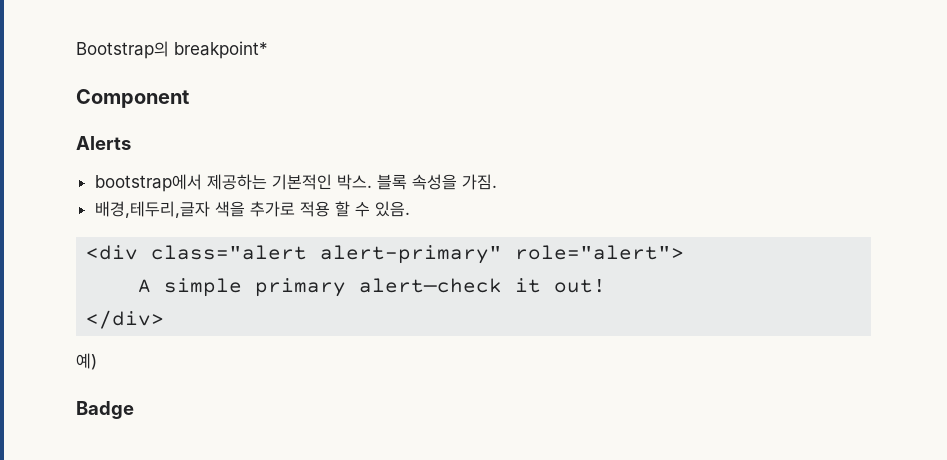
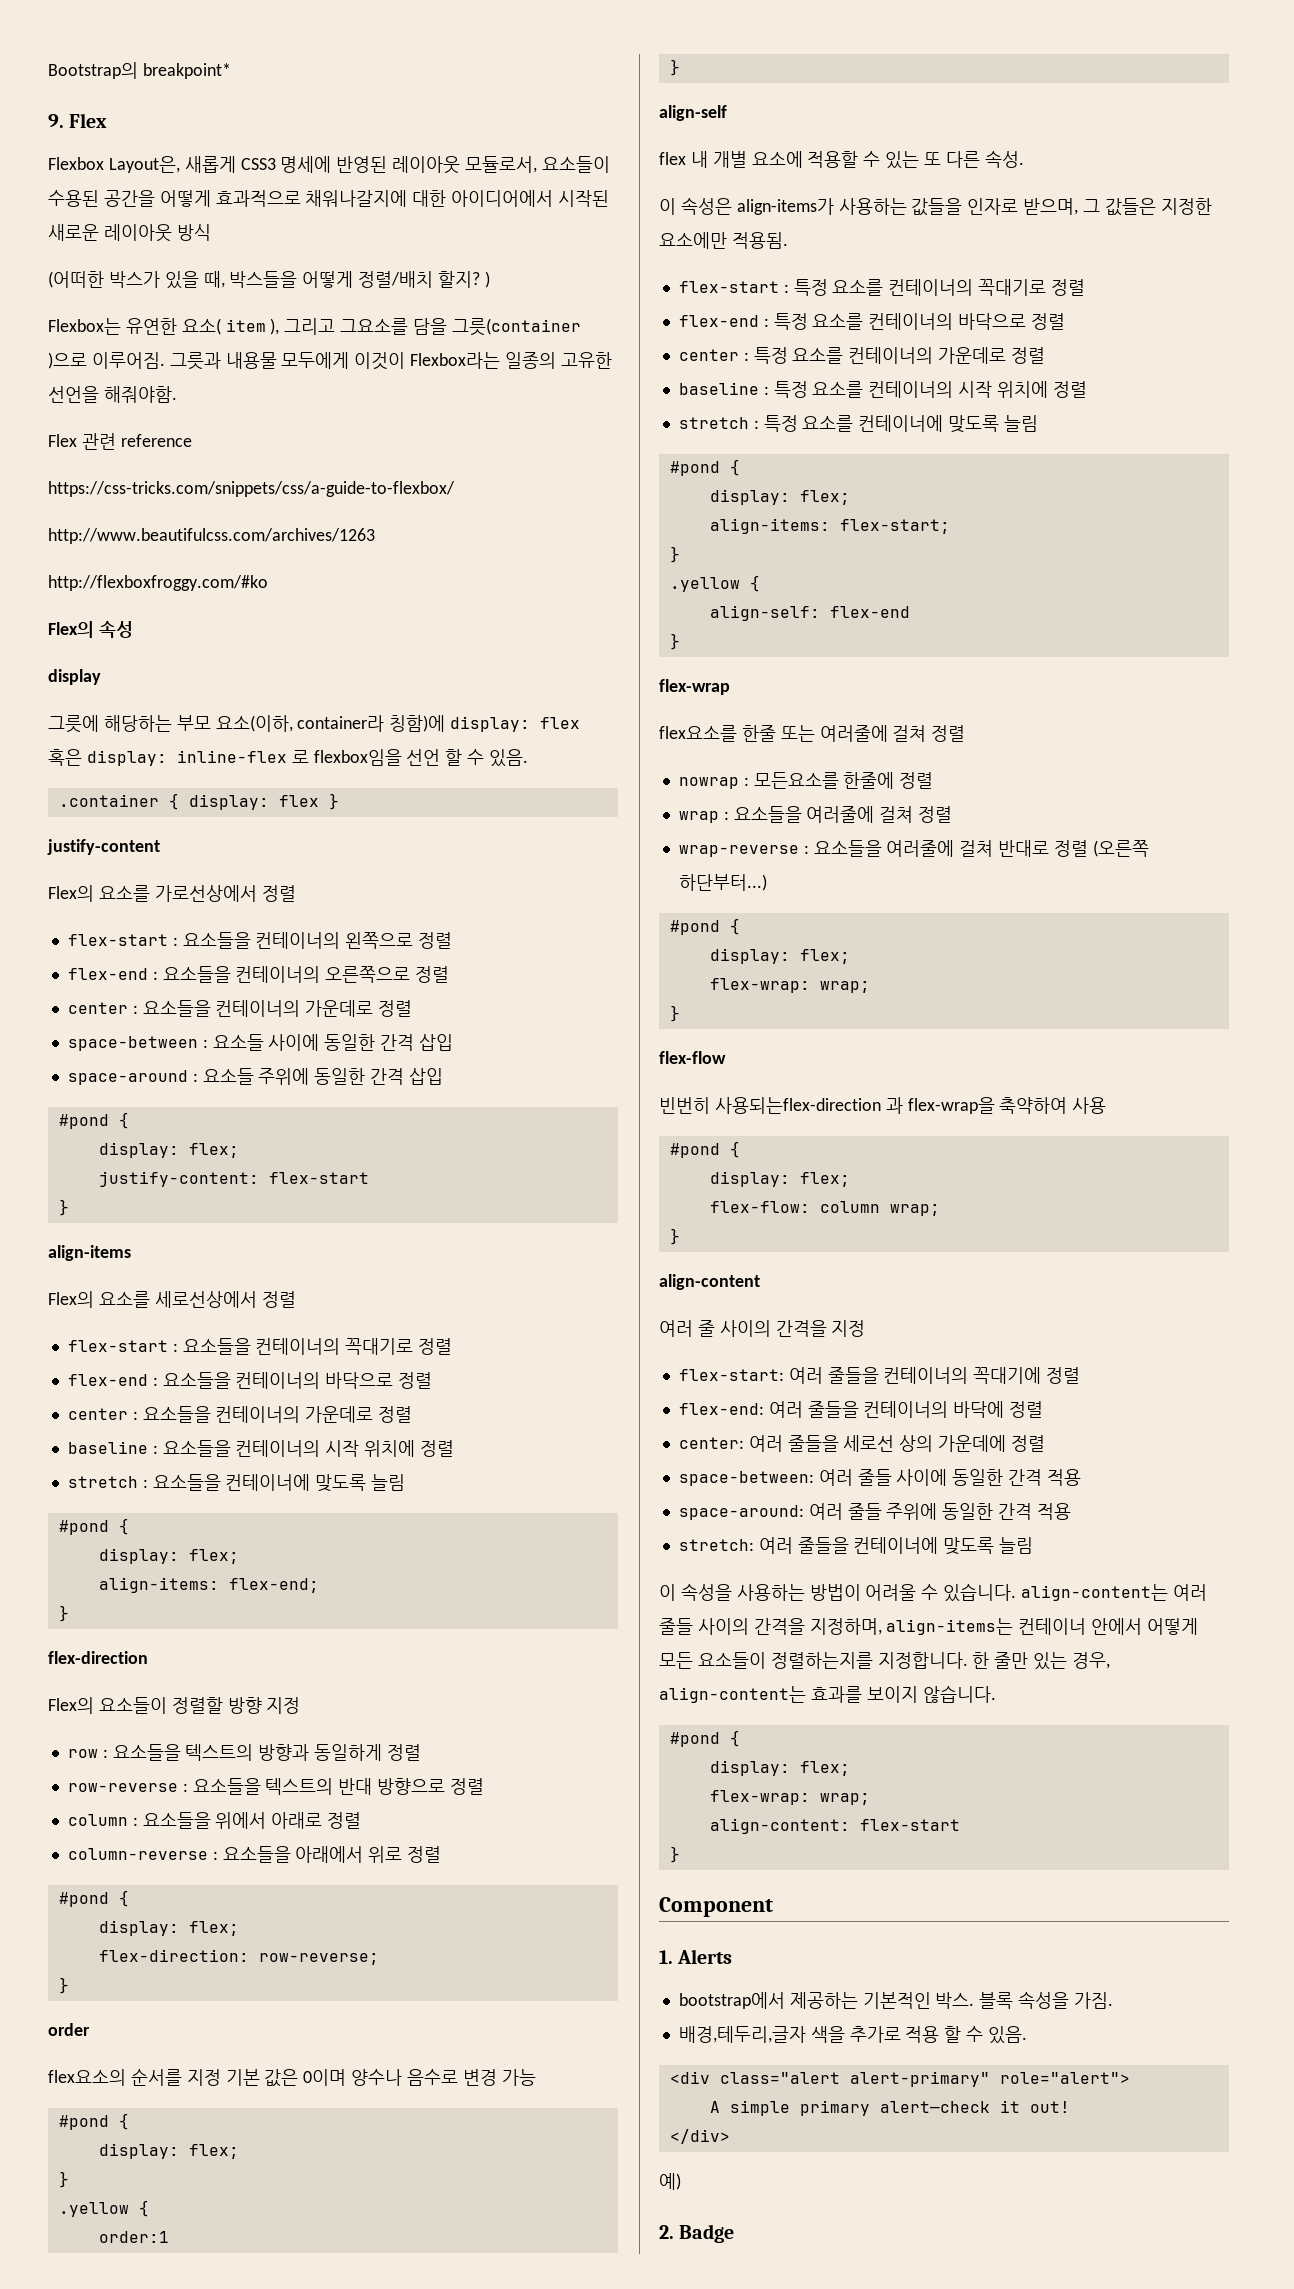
+ 9. Flex
+ Flexbox Layout은, 새롭게 CSS3 명세에 반영된 레이아웃 모듈로서, 요소들이 수용된 공간을 어떻게 효과적으로 채워나갈지에 대한 아이디어에서 시작된 새로운 레이아웃 방식
+ (어떠한 박스가 있을 때, 박스들을 어떻게 정렬/배치 할지? )
+ Flexbox는 유연한 요소( item ), 그리고 그요소를 담을 그릇(container )으로 이루어짐. 그릇과 내용물 모두에게 이것이 Flexbox라는 일종의 고유한 선언을 해줘야함.
+ Flex 관련 reference
+ https://css-tricks.com/snippets/css/a-guide-to-flexbox/
+ http://www.beautifulcss.com/archives/1263
+ http://flexboxfroggy.com/#ko
+ Flex의 속성
+ display
+ 그릇에 해당하는 부모 요소(이하, container라 칭함)에 display: flex 혹은 display: inline-flex 로 flexbox임을 선언 할 수 있음.
+ .container { display: flex }
+ justify-content
+ Flex의 요소를 가로선상에서 정렬
+ flex-start : 요소들을 컨테이너의 왼쪽으로 정렬
+ flex-end : 요소들을 컨테이너의 오른쪽으로 정렬
+ center : 요소들을 컨테이너의 가운데로 정렬
+ space-between : 요소들 사이에 동일한 간격 삽입
+ space-around : 요소들 주위에 동일한 간격 삽입
+ #pond {
+ display: flex;
+ justify-content: flex-start
+ }
+ align-items
+ Flex의 요소를 세로선상에서 정렬
+ flex-start : 요소들을 컨테이너의 꼭대기로 정렬
+ flex-end : 요소들을 컨테이너의 바닥으로 정렬
+ center : 요소들을 컨테이너의 가운데로 정렬
+ baseline : 요소들을 컨테이너의 시작 위치에 정렬
+ stretch : 요소들을 컨테이너에 맞도록 늘림
+ #pond {
+ display: flex;
+ align-items: flex-end;
+ }
+ flex-direction
+ Flex의 요소들이 정렬할 방향 지정
+ row : 요소들을 텍스트의 방향과 동일하게 정렬
+ row-reverse : 요소들을 텍스트의 반대 방향으로 정렬
+ column : 요소들을 위에서 아래로 정렬
+ column-reverse : 요소들을 아래에서 위로 정렬
+ #pond {
+ display: flex;
+ flex-direction: row-reverse;
+ }
+ order
+ flex요소의 순서를 지정 기본 값은 0이며 양수나 음수로 변경 가능
+ #pond {
+ display: flex;
+ }
+ .yellow {
+ order:1
+ }
+ align-self
+ flex 내 개별 요소에 적용할 수 있는 또 다른 속성.
+ 이 속성은 align-items가 사용하는 값들을 인자로 받으며, 그 값들은 지정한 요소에만 적용됨.
+ flex-start : 특정 요소를 컨테이너의 꼭대기로 정렬
+ flex-end : 특정 요소를 컨테이너의 바닥으로 정렬
+ center : 특정 요소를 컨테이너의 가운데로 정렬
+ baseline : 특정 요소를 컨테이너의 시작 위치에 정렬
+ stretch : 특정 요소를 컨테이너에 맞도록 늘림
+ #pond {
+ display: flex;
+ align-items: flex-start;
+ }
+ .yellow {
+ align-self: flex-end
+ }
+ flex-wrap
+ flex요소를 한줄 또는 여러줄에 걸쳐 정렬
+ nowrap : 모든요소를 한줄에 정렬
+ wrap : 요소들을 여러줄에 걸쳐 정렬
+ wrap-reverse : 요소들을 여러줄에 걸쳐 반대로 정렬 (오른쪽 하단부터...)
+ #pond {
+ display: flex;
+ flex-wrap: wrap;
+ }
+ flex-flow
+ 빈번히 사용되는flex-direction 과 flex-wrap을 축약하여 사용
+ #pond {
+ display: flex;
+ flex-flow: column wrap;
+ }
+ align-content
+ 여러 줄 사이의 간격을 지정
+ flex-start: 여러 줄들을 컨테이너의 꼭대기에 정렬
+ flex-end: 여러 줄들을 컨테이너의 바닥에 정렬
+ center: 여러 줄들을 세로선 상의 가운데에 정렬
+ space-between: 여러 줄들 사이에 동일한 간격 적용
+ space-around: 여러 줄들 주위에 동일한 간격 적용
+ stretch: 여러 줄들을 컨테이너에 맞도록 늘림
+ 이 속성을 사용하는 방법이 어려울 수 있습니다. align-content는 여러 줄들 사이의 간격을 지정하며, align-items는 컨테이너 안에서 어떻게 모든 요소들이 정렬하는지를 지정합니다. 한 줄만 있는 경우, align-content는 효과를 보이지 않습니다.
+ #pond {
+ display: flex;
+ flex-wrap: wrap;
+ align-content: flex-start
+ }
- Alerts
+ 1. Alerts
- Badge
+ 2. Badge

